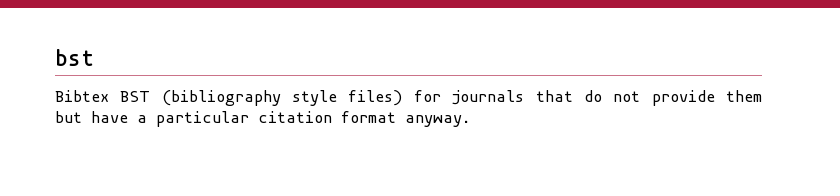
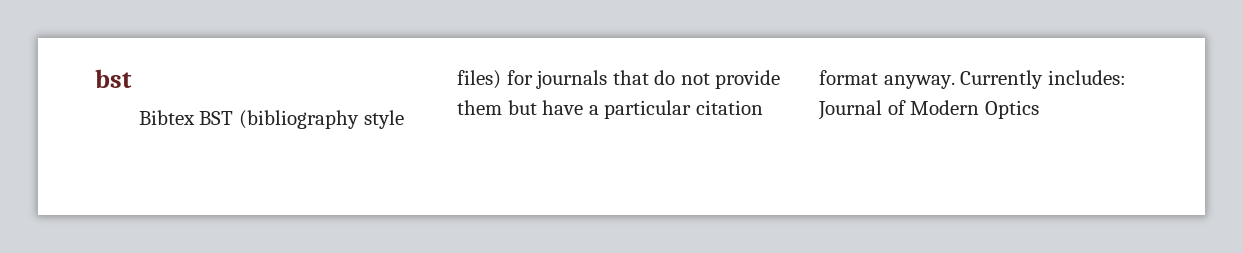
+ Currently includes: Journal of Modern Optics

